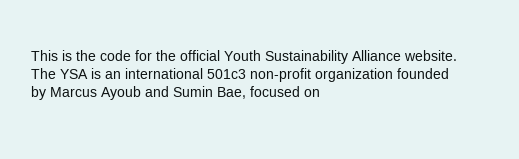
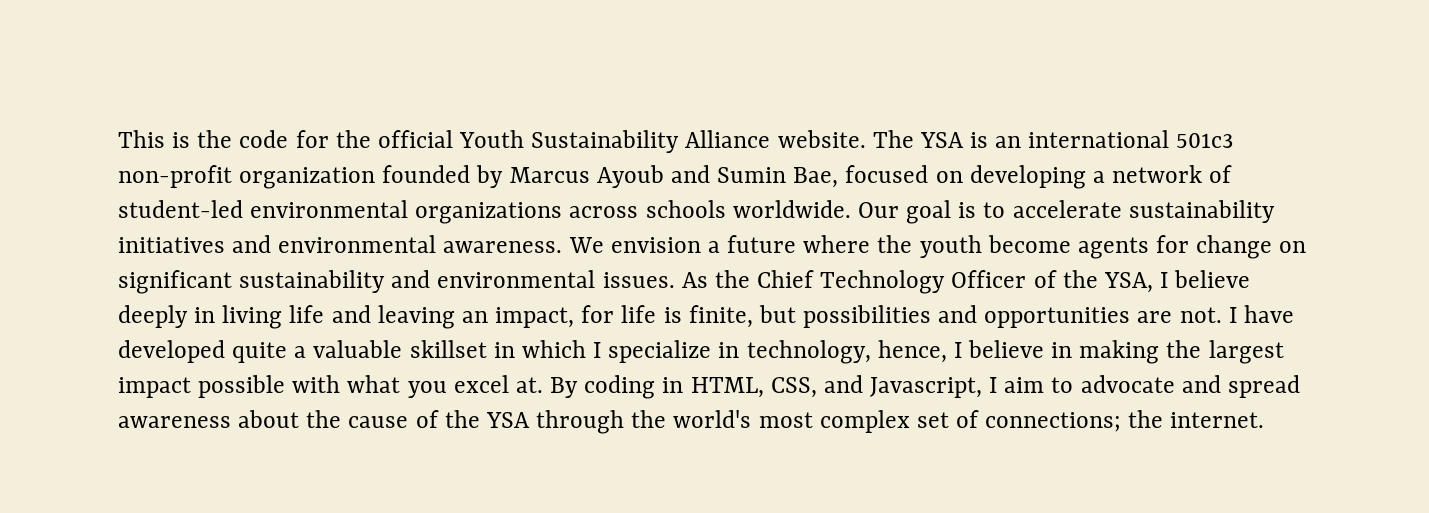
- The YSA is an international 501c3 non-profit organization founded by Marcus Ayoub and Sumin Bae, focused on
+ The YSA is an international 501c3 non-profit organization founded by Marcus Ayoub and Sumin Bae, focused on developing a network of student-led environmental organizations across schools worldwide. Our goal is to accelerate sustainability initiatives and environmental awareness. We envision a future where the youth become agents for change on significant sustainability and environmental issues. As the Chief Technology Officer of the YSA, I believe deeply in living life and leaving an impact, for life is finite, but possibilities and opportunities are not. I have developed quite a valuable skillset in which I specialize in technology, hence, I believe in making the largest impact possible with what you excel at. By coding in HTML, CSS, and Javascript, I aim to advocate and spread awareness about the cause of the YSA through the world's most complex set of connections; the internet.

